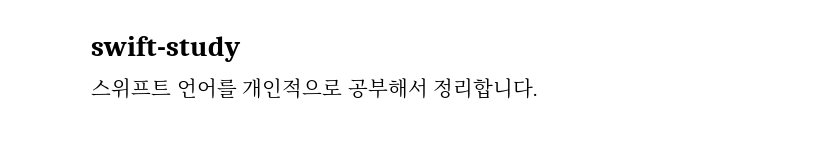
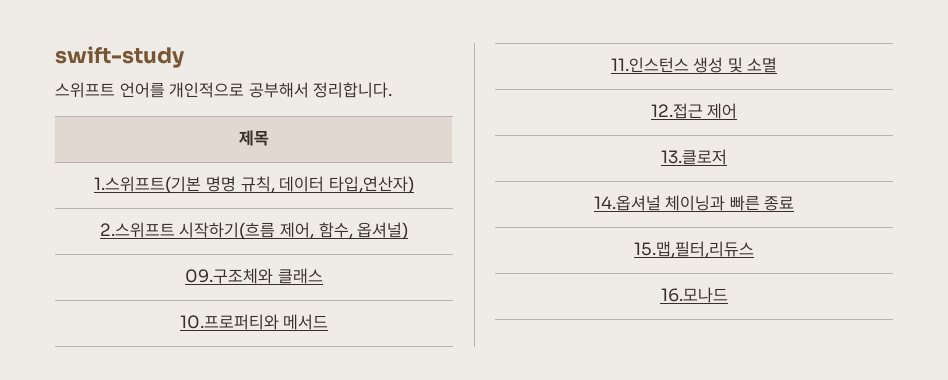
+ 제목
+ 1.스위프트(기본 명명 규칙, 데이터 타입,연산자)
+ 2.스위프트 시작하기(흐름 제어, 함수, 옵셔널)
+ 09.구조체와 클래스
+ 10.프로퍼티와 메서드
+ 11.인스턴스 생성 및 소멸
+ 12.접근 제어
+ 13.클로저
+ 14.옵셔널 체이닝과 빠른 종료
+ 15.맵,필터,리듀스
+ 16.모나드

